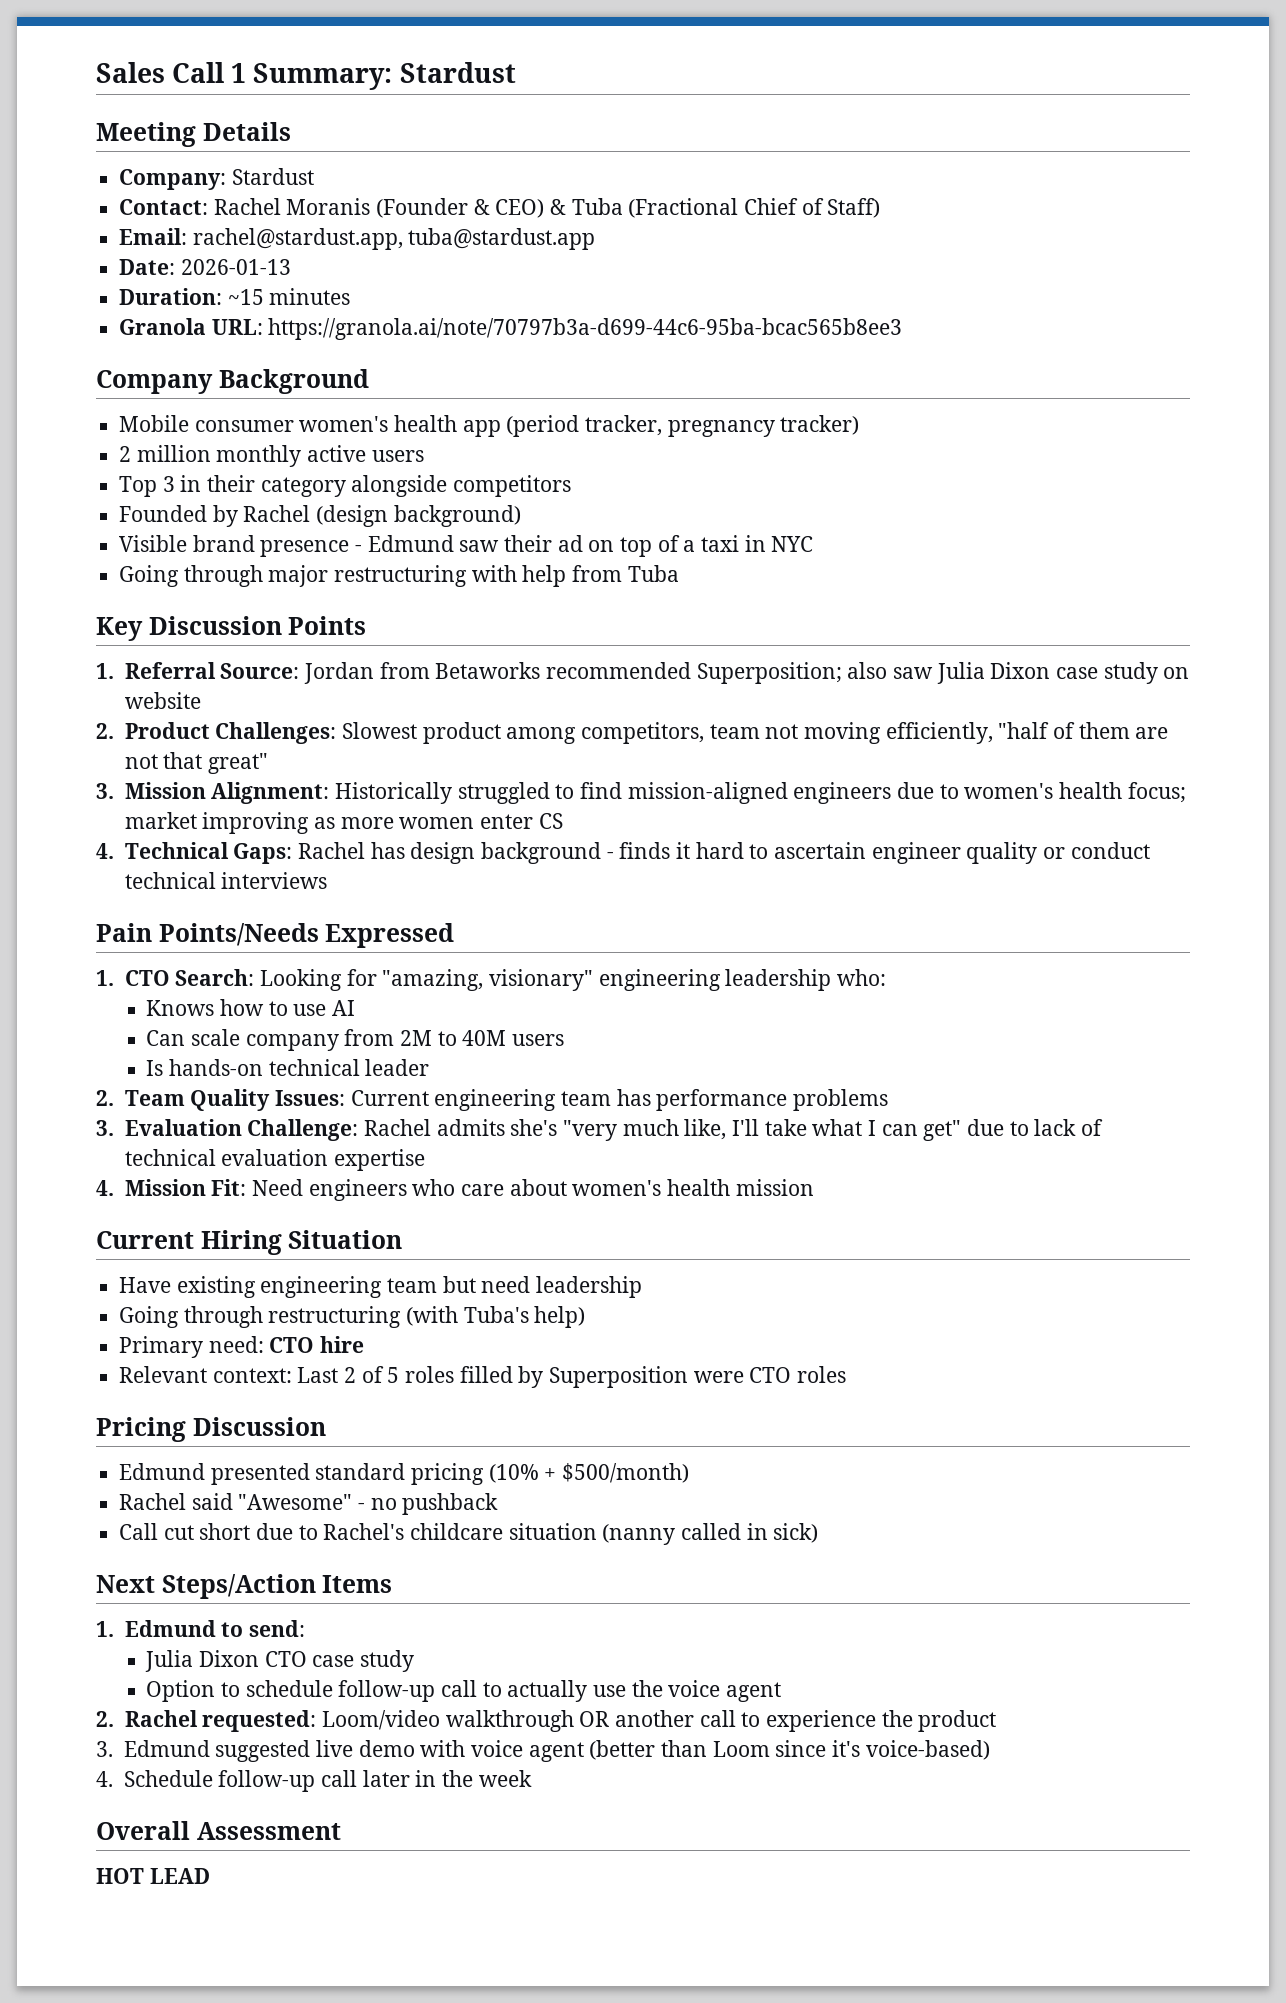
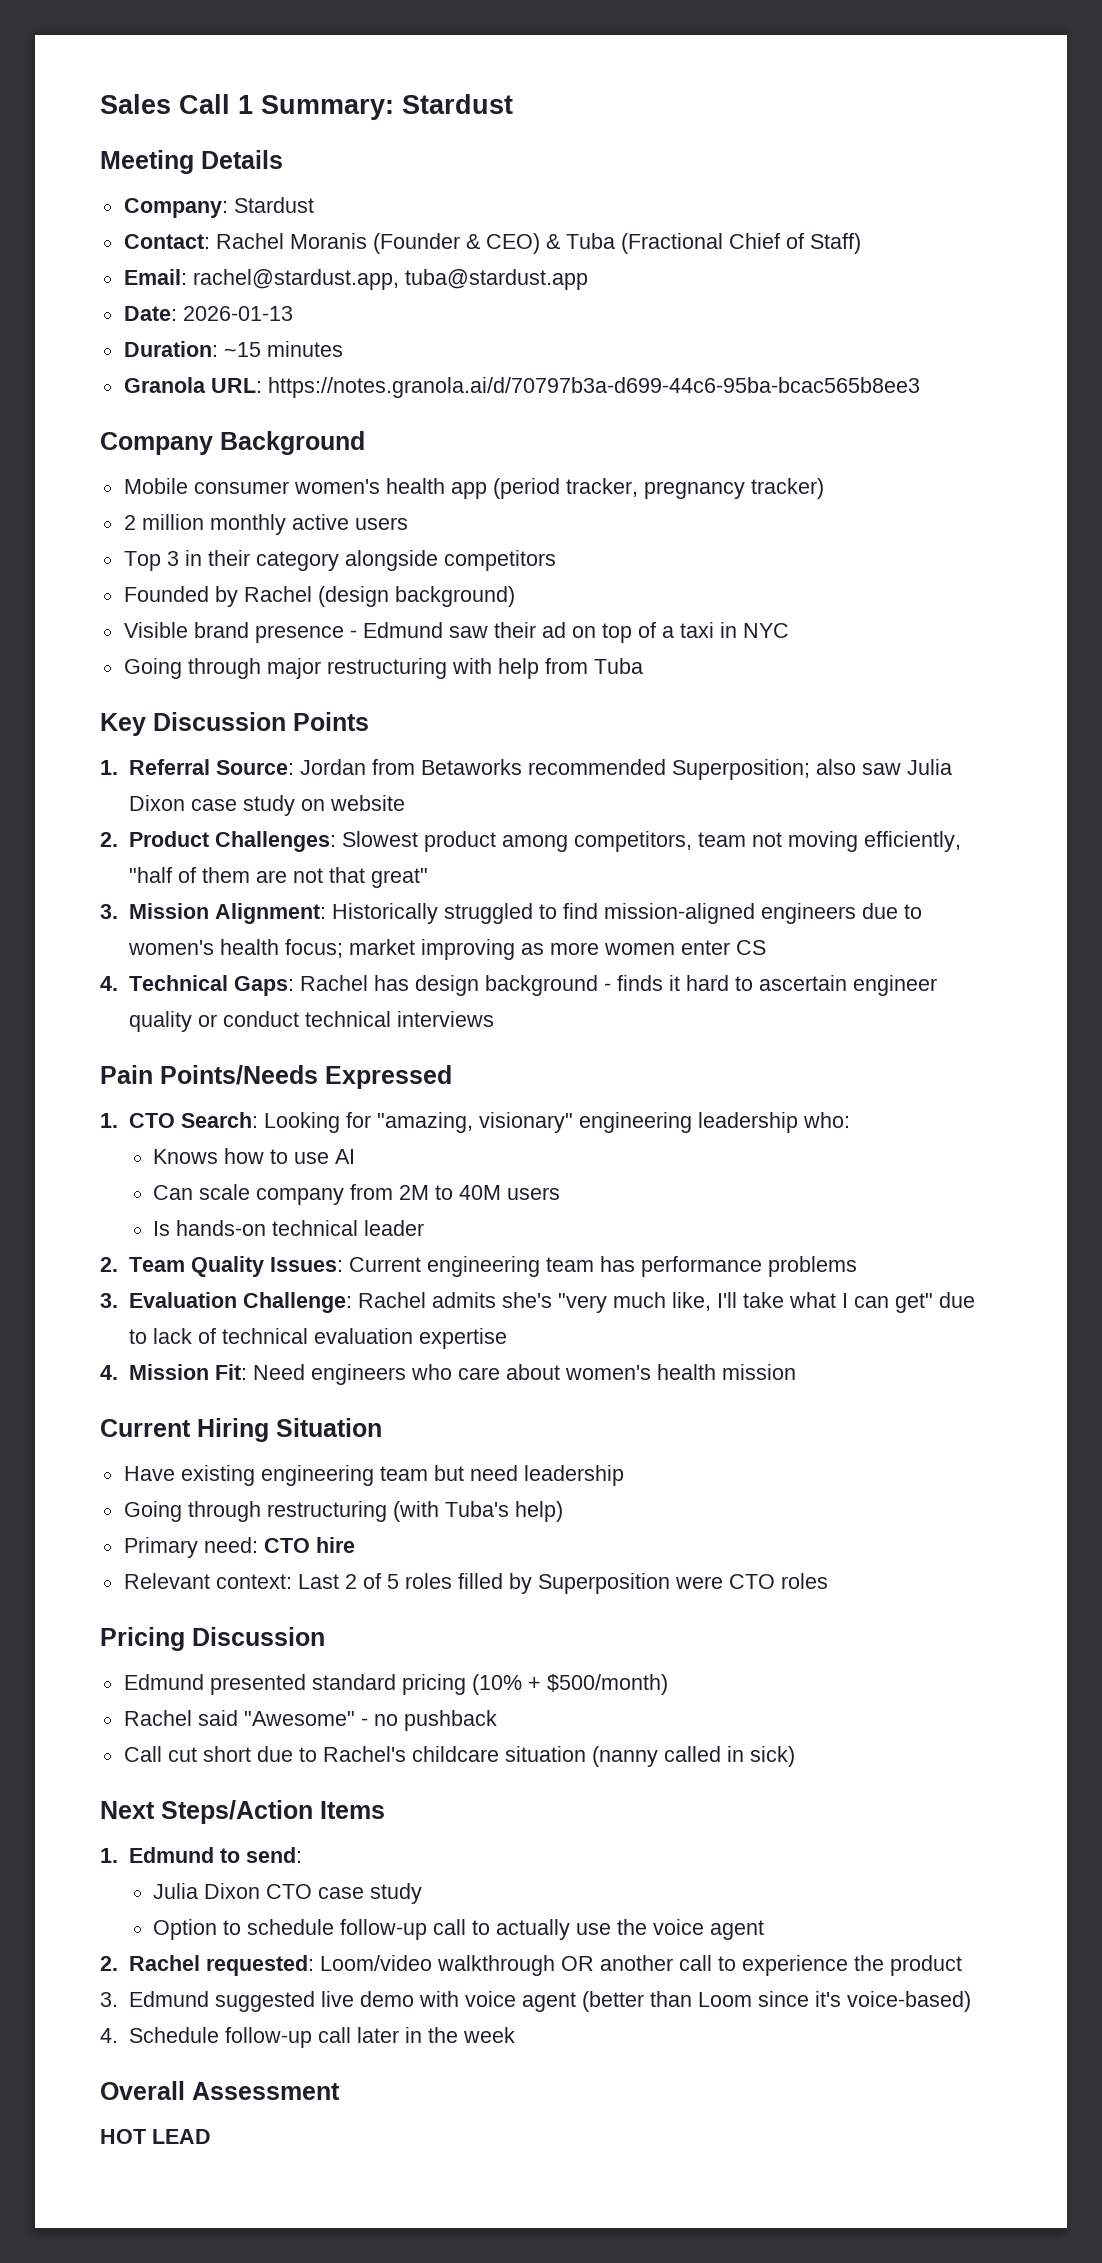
- Granola URL: https://granola.ai/note/70797b3a-d699-44c6-95ba-bcac565b8ee3
+ Granola URL: https://notes.granola.ai/d/70797b3a-d699-44c6-95ba-bcac565b8ee3

